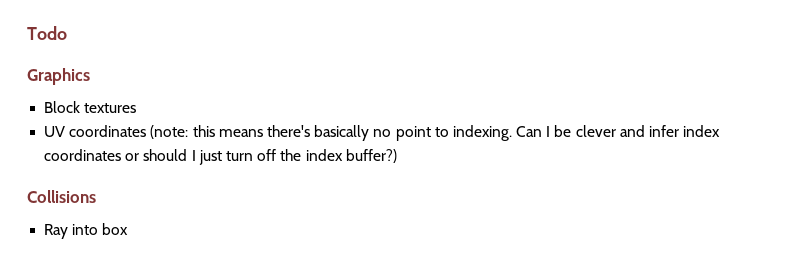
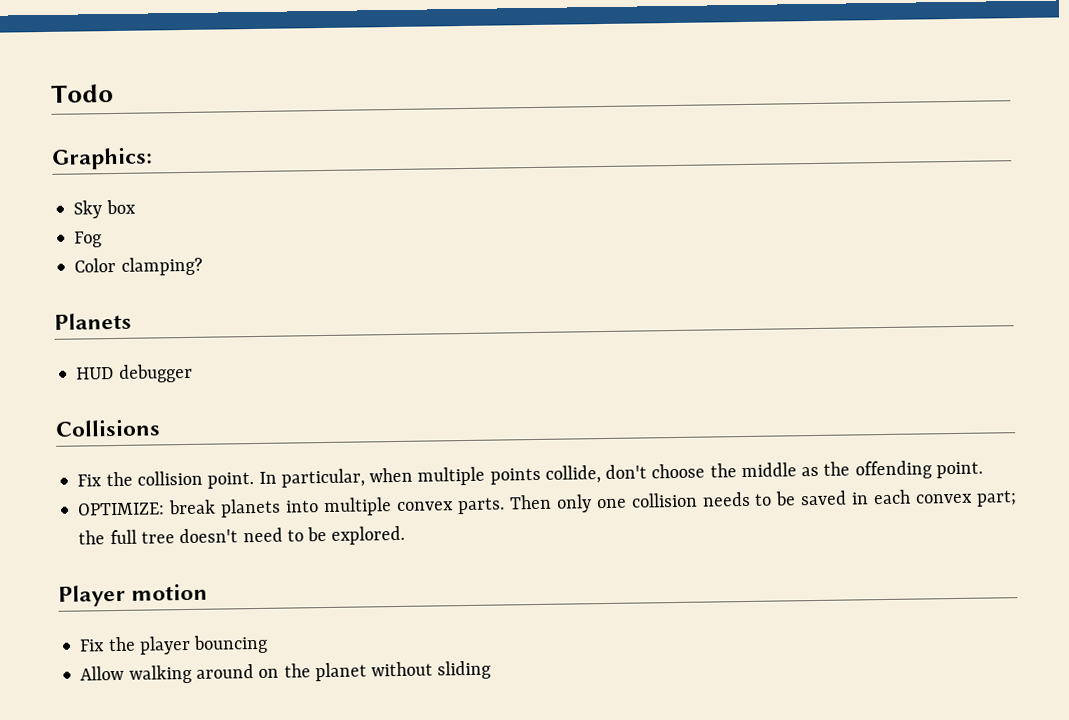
- Graphics
- Block textures
- UV coordinates (note: this means there's basically no point to indexing. Can I be clever and infer index coordinates or should I just turn off the index buffer?)
+ Graphics:
+ Sky box
+ Fog
+ Color clamping?
+ Planets
+ HUD debugger
  Collisions
- Ray into box
+ Fix the collision point. In particular, when multiple points collide, don't choose the middle as the offending point.
+ OPTIMIZE: break planets into multiple convex parts. Then only one collision needs to be saved in each convex part; the full tree doesn't need to be explored.
+ Player motion
+ Fix the player bouncing
+ Allow walking around on the planet without sliding

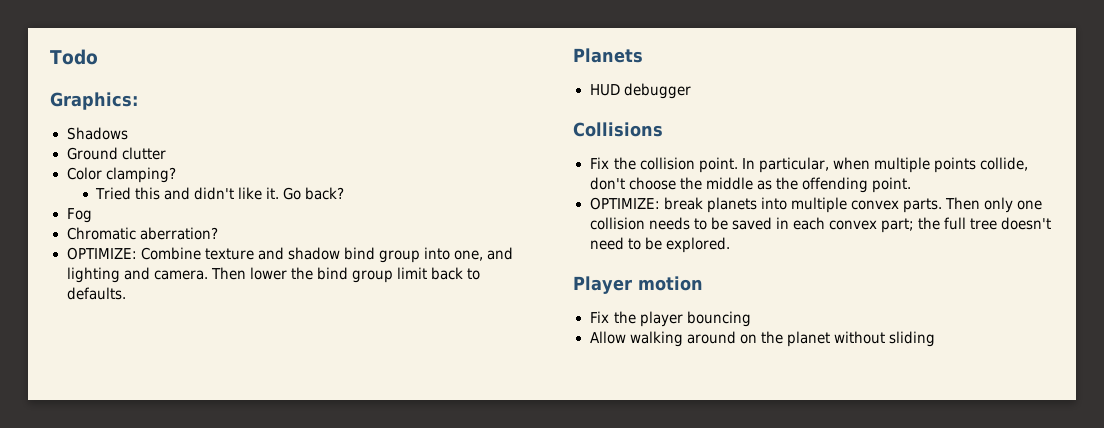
- Sky box
+ Shadows
+ Ground clutter
+ Color clamping?
+ Tried this and didn't like it. Go back?
  Fog
- Color clamping?
+ Chromatic aberration?
+ OPTIMIZE: Combine texture and shadow bind group into one, and lighting and camera. Then lower the bind group limit back to defaults.

